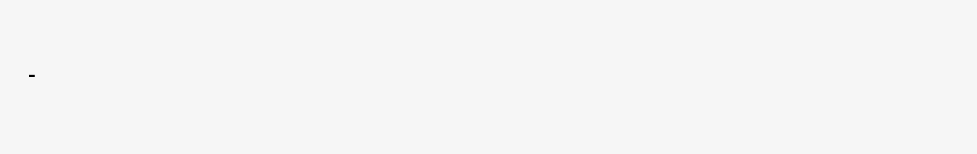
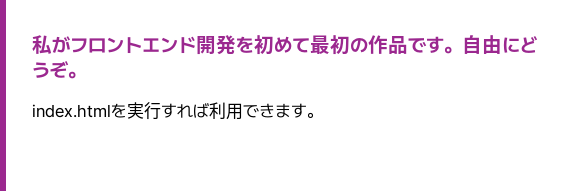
- -
+ 私がフロントエンド開発を初めて最初の作品です。自由にどうぞ。
+ index.htmlを実行すれば利用できます。

